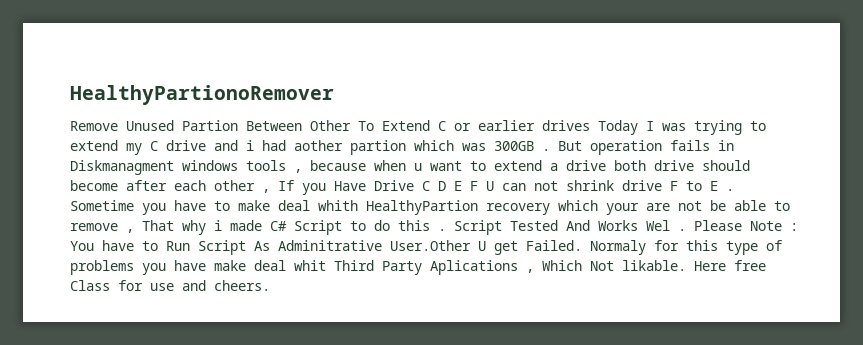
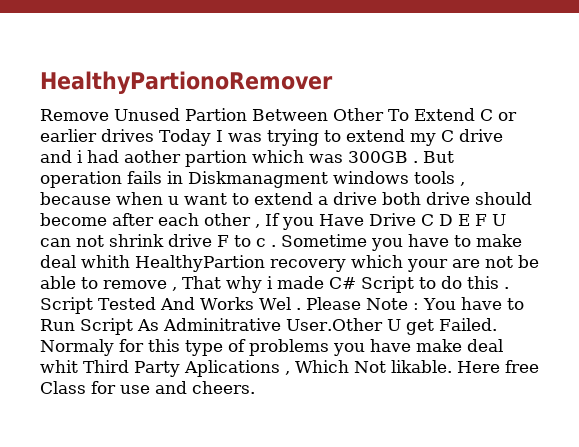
- But operation fails in Diskmanagment windows tools , because when u want to extend a drive both drive should become after each other , If you Have Drive C D E F U can not shrink drive F to E .
+ But operation fails in Diskmanagment windows tools , because when u want to extend a drive both drive should become after each other , If you Have Drive C D E F U can not shrink drive F to c .

